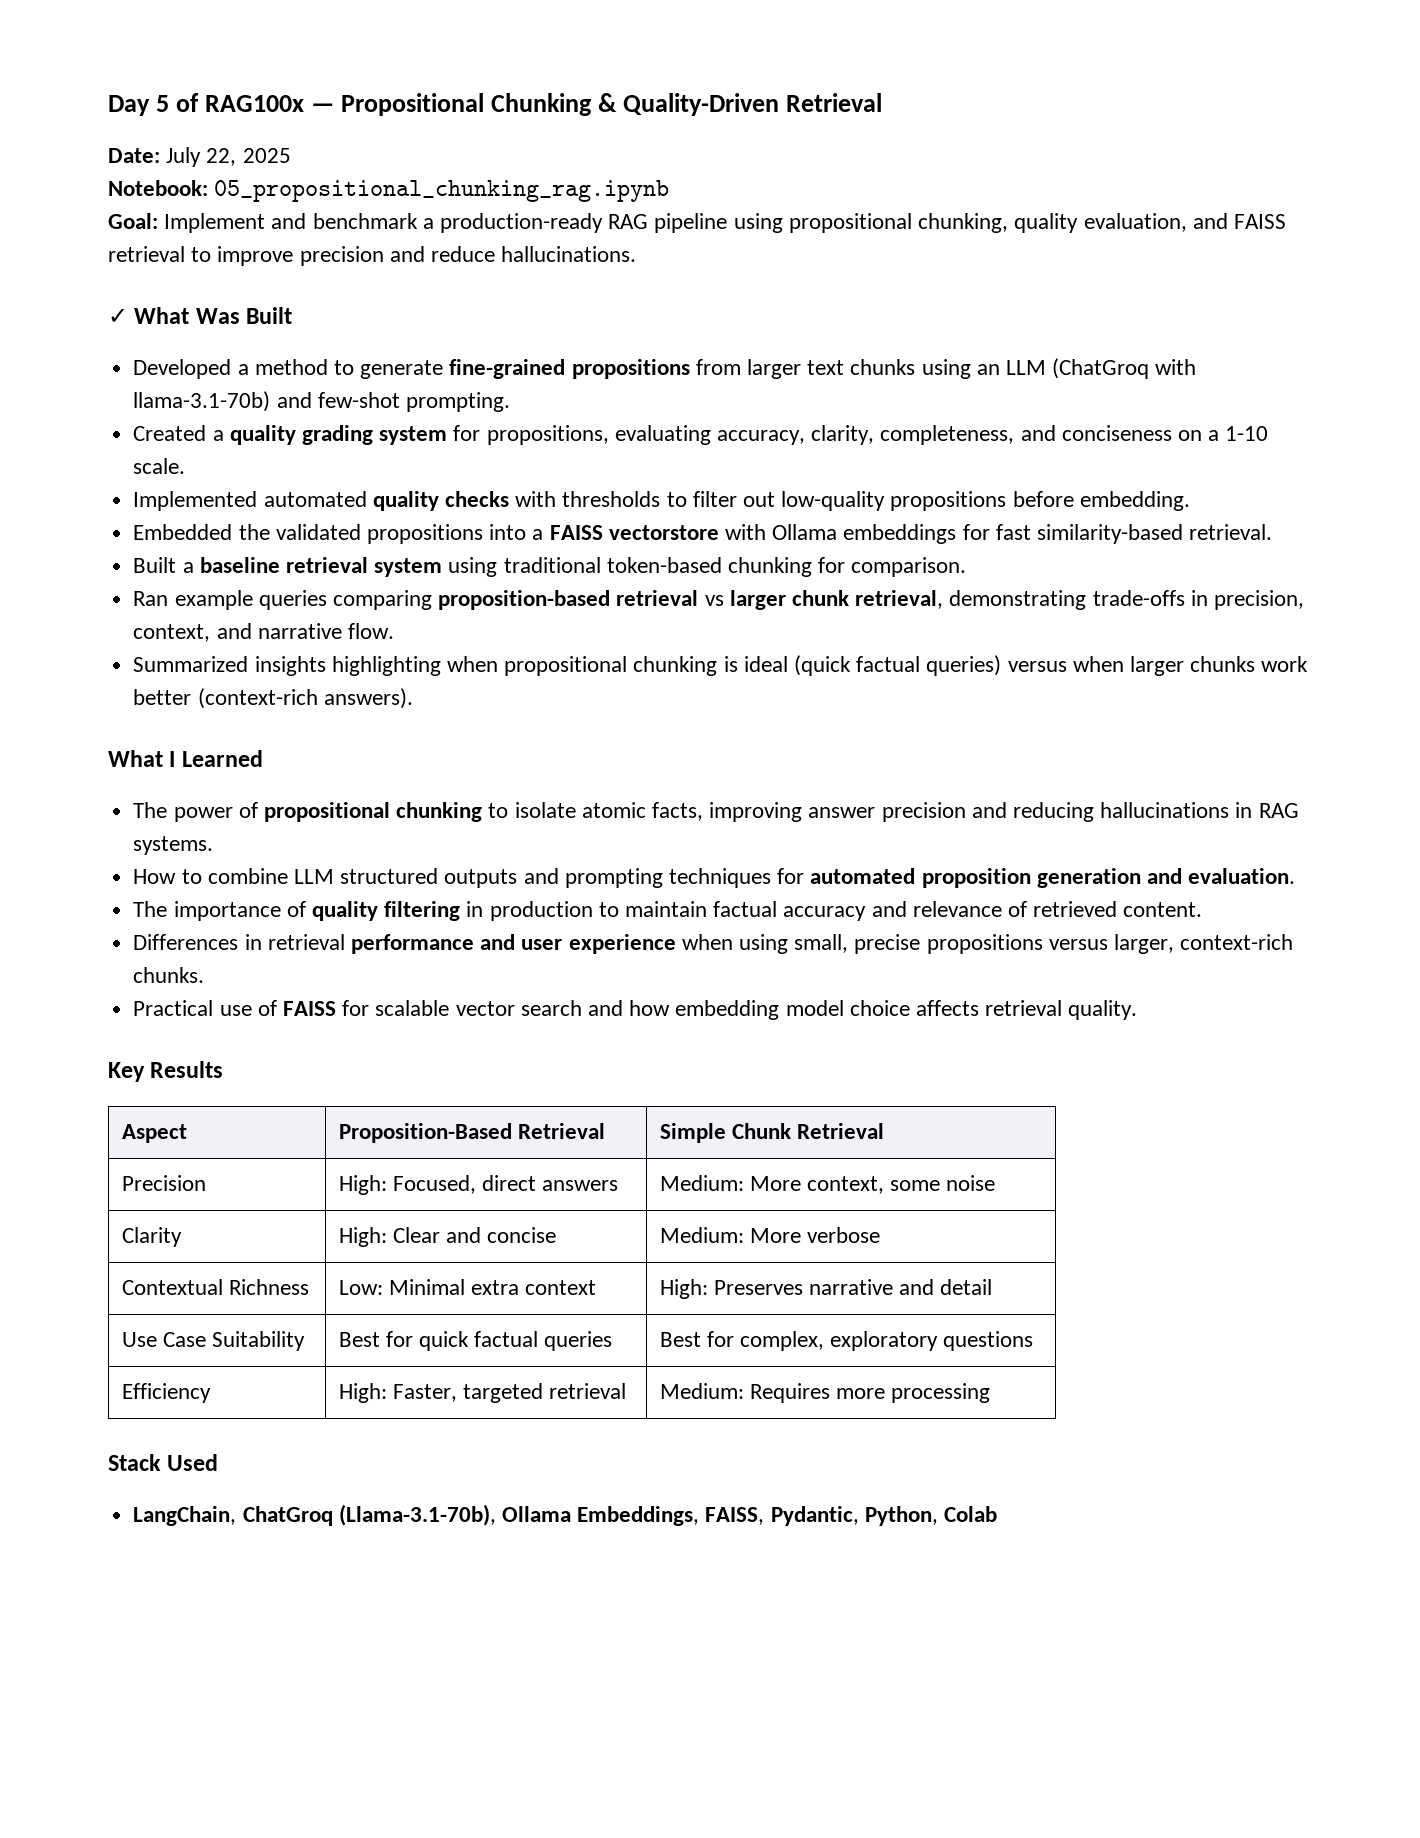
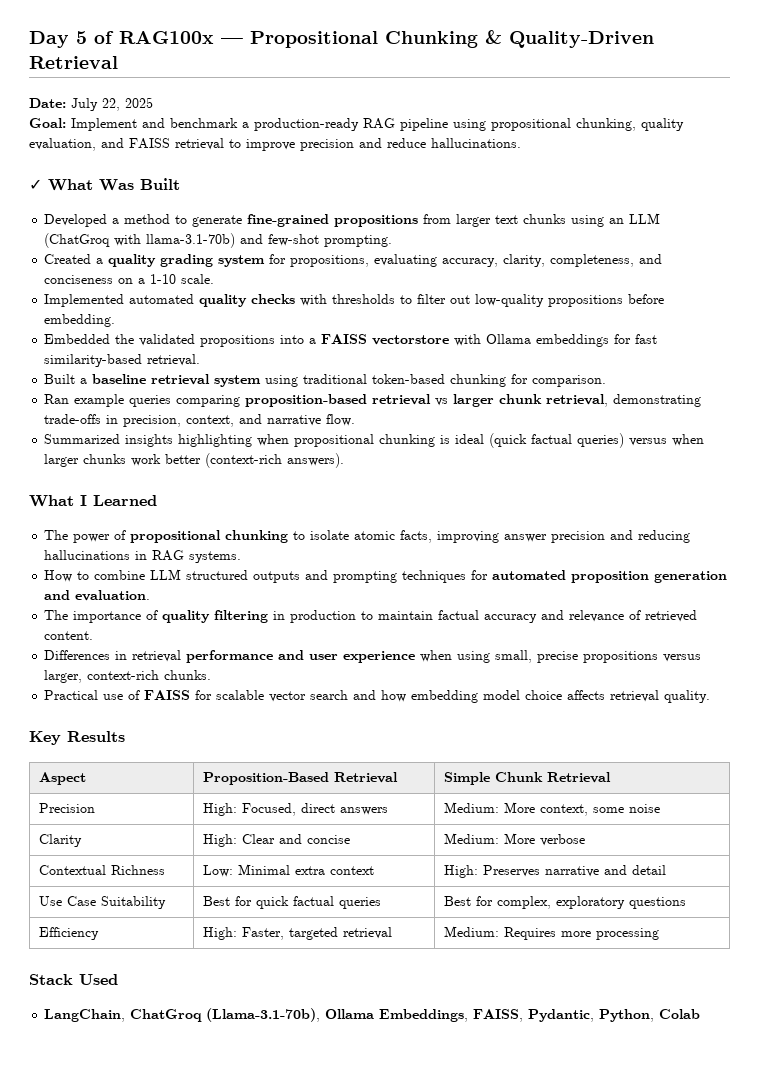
- Notebook: 05_propositional_chunking_rag.ipynb

